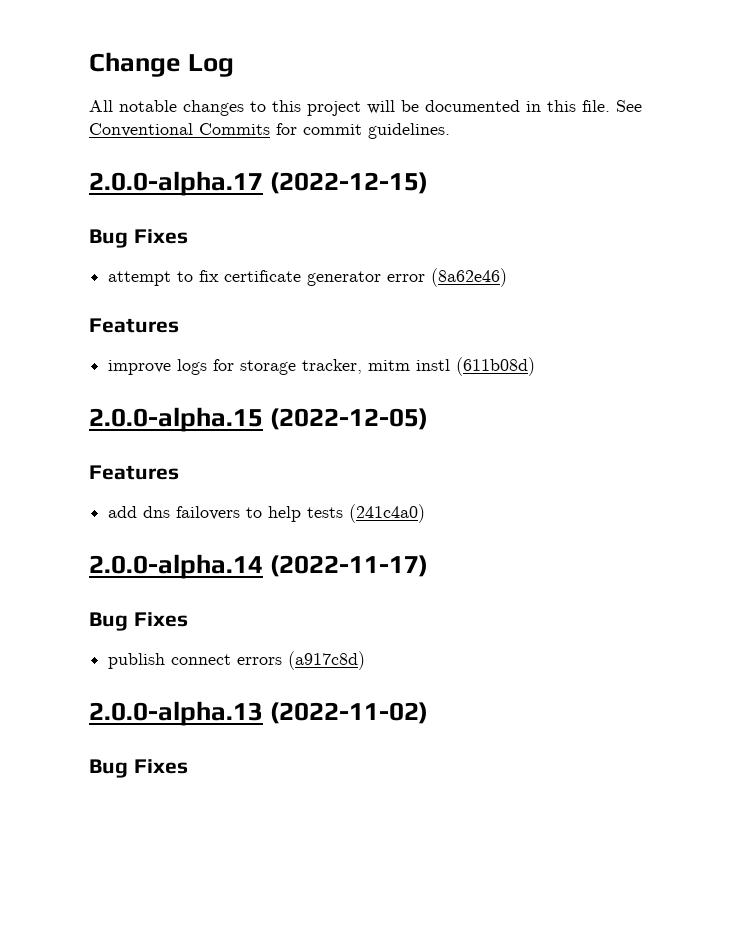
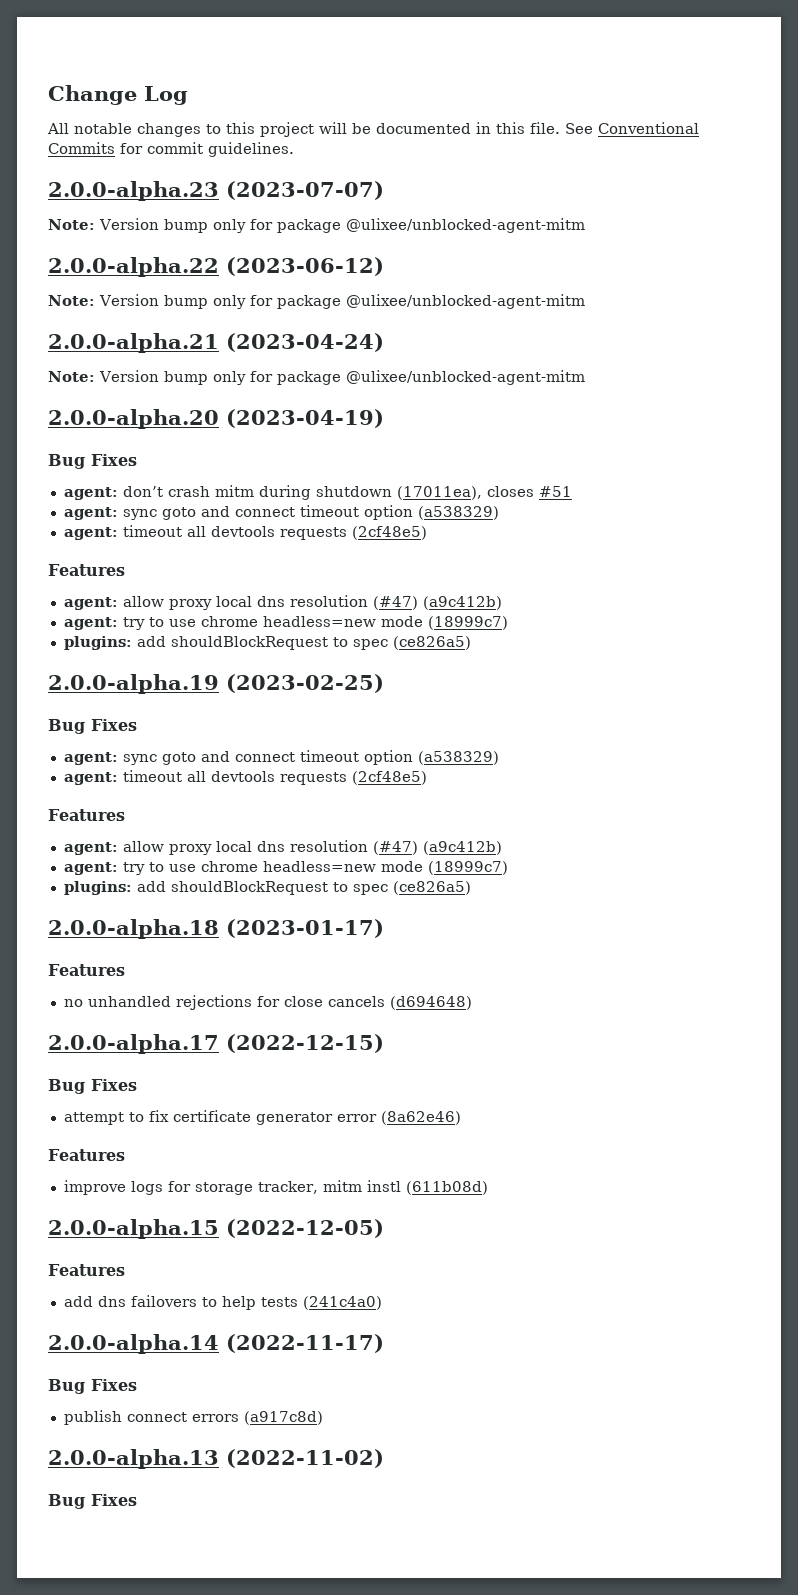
+ 2.0.0-alpha.23 (2023-07-07)
+ Note: Version bump only for package @ulixee/unblocked-agent-mitm
+ 2.0.0-alpha.22 (2023-06-12)
+ Note: Version bump only for package @ulixee/unblocked-agent-mitm
+ 2.0.0-alpha.21 (2023-04-24)
+ Note: Version bump only for package @ulixee/unblocked-agent-mitm
+ 2.0.0-alpha.20 (2023-04-19)
+ Bug Fixes
+ agent: don’t crash mitm during shutdown (17011ea), closes #51
+ agent: sync goto and connect timeout option (a538329)
+ agent: timeout all devtools requests (2cf48e5)
+ Features
+ agent: allow proxy local dns resolution (#47) (a9c412b)
+ agent: try to use chrome headless=new mode (18999c7)
+ plugins: add shouldBlockRequest to spec (ce826a5)
+ 2.0.0-alpha.19 (2023-02-25)
+ Bug Fixes
+ agent: sync goto and connect timeout option (a538329)
+ agent: timeout all devtools requests (2cf48e5)
+ Features
+ agent: allow proxy local dns resolution (#47) (a9c412b)
+ agent: try to use chrome headless=new mode (18999c7)
+ plugins: add shouldBlockRequest to spec (ce826a5)
+ 2.0.0-alpha.18 (2023-01-17)
+ Features
+ no unhandled rejections for close cancels (d694648)

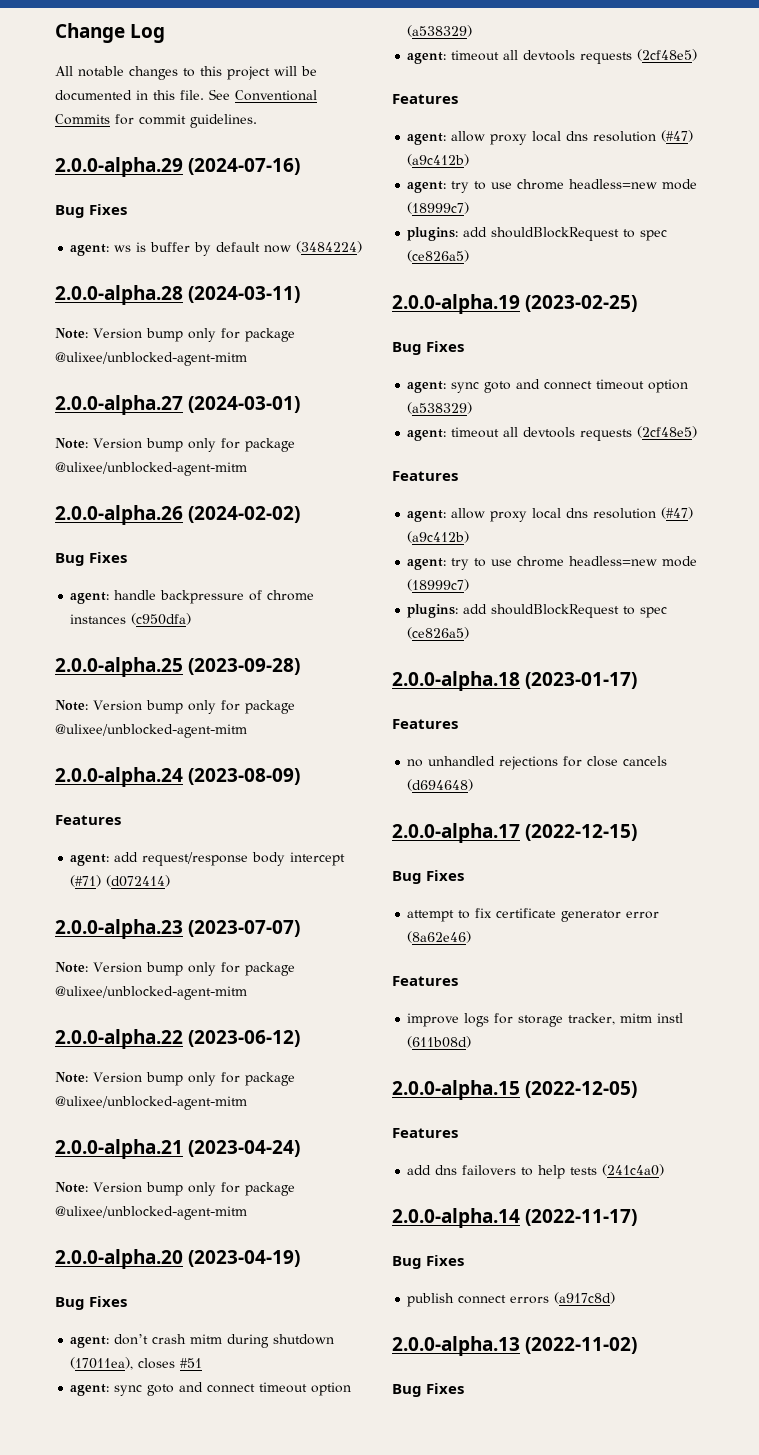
+ 2.0.0-alpha.29 (2024-07-16)
+ Bug Fixes
+ agent: ws is buffer by default now (3484224)
+ 2.0.0-alpha.28 (2024-03-11)
+ Note: Version bump only for package @ulixee/unblocked-agent-mitm
+ 2.0.0-alpha.27 (2024-03-01)
+ Note: Version bump only for package @ulixee/unblocked-agent-mitm
+ 2.0.0-alpha.26 (2024-02-02)
+ Bug Fixes
+ agent: handle backpressure of chrome instances (c950dfa)
+ 2.0.0-alpha.25 (2023-09-28)
+ Note: Version bump only for package @ulixee/unblocked-agent-mitm
+ 2.0.0-alpha.24 (2023-08-09)
+ Features
+ agent: add request/response body intercept (#71) (d072414)

